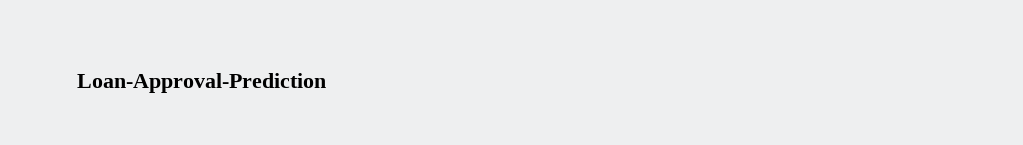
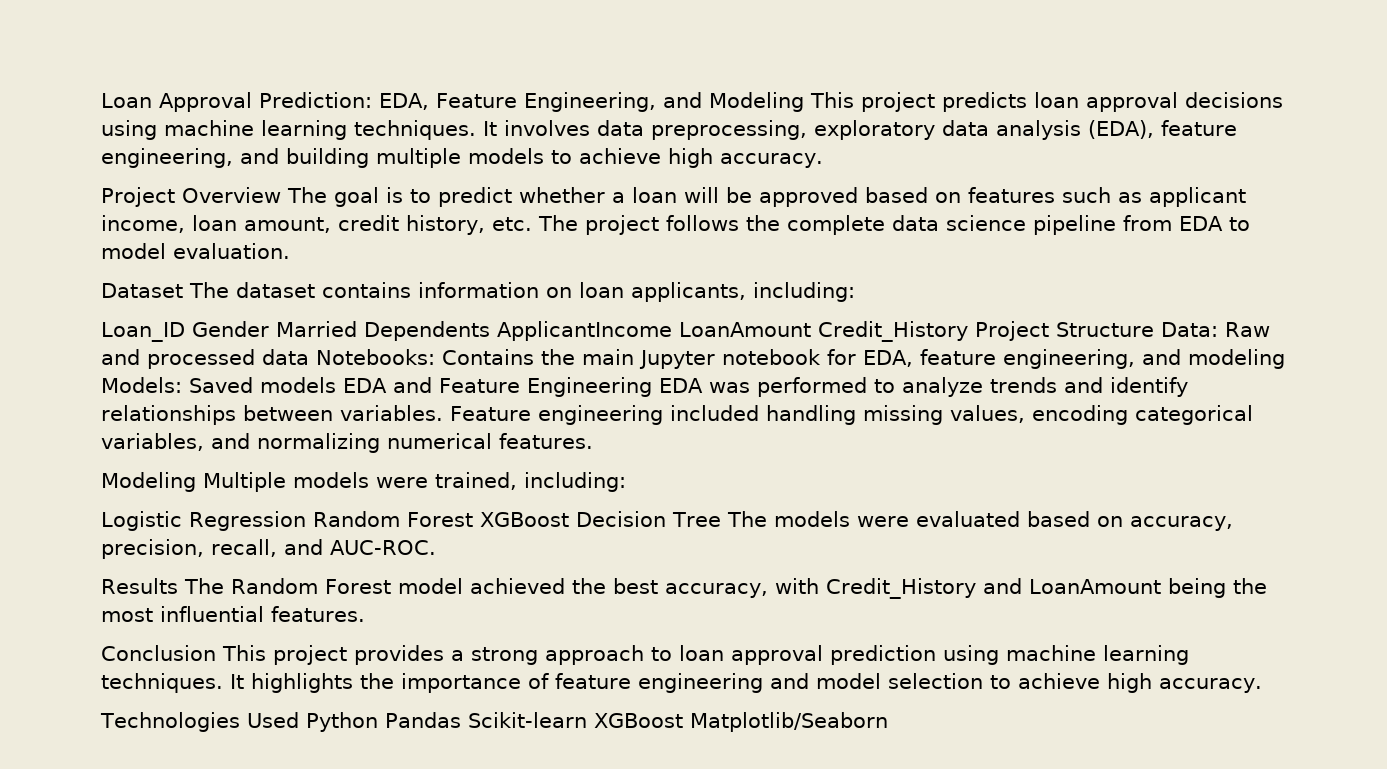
- Loan-Approval-Prediction
+ Loan Approval Prediction: EDA, Feature Engineering, and Modeling This project predicts loan approval decisions using machine learning techniques. It involves data preprocessing, exploratory data analysis (EDA), feature engineering, and building multiple models to achieve high accuracy.
+ Project Overview The goal is to predict whether a loan will be approved based on features such as applicant income, loan amount, credit history, etc. The project follows the complete data science pipeline from EDA to model evaluation.
+ Dataset The dataset contains information on loan applicants, including:
+ Loan_ID Gender Married Dependents ApplicantIncome LoanAmount Credit_History Project Structure Data: Raw and processed data Notebooks: Contains the main Jupyter notebook for EDA, feature engineering, and modeling Models: Saved models EDA and Feature Engineering EDA was performed to analyze trends and identify relationships between variables. Feature engineering included handling missing values, encoding categorical variables, and normalizing numerical features.
+ Modeling Multiple models were trained, including:
+ Logistic Regression Random Forest XGBoost Decision Tree The models were evaluated based on accuracy, precision, recall, and AUC-ROC.
+ Results The Random Forest model achieved the best accuracy, with Credit_History and LoanAmount being the most influential features.
+ Conclusion This project provides a strong approach to loan approval prediction using machine learning techniques. It highlights the importance of feature engineering and model selection to achieve high accuracy.
+ Technologies Used Python Pandas Scikit-learn XGBoost Matplotlib/Seaborn

